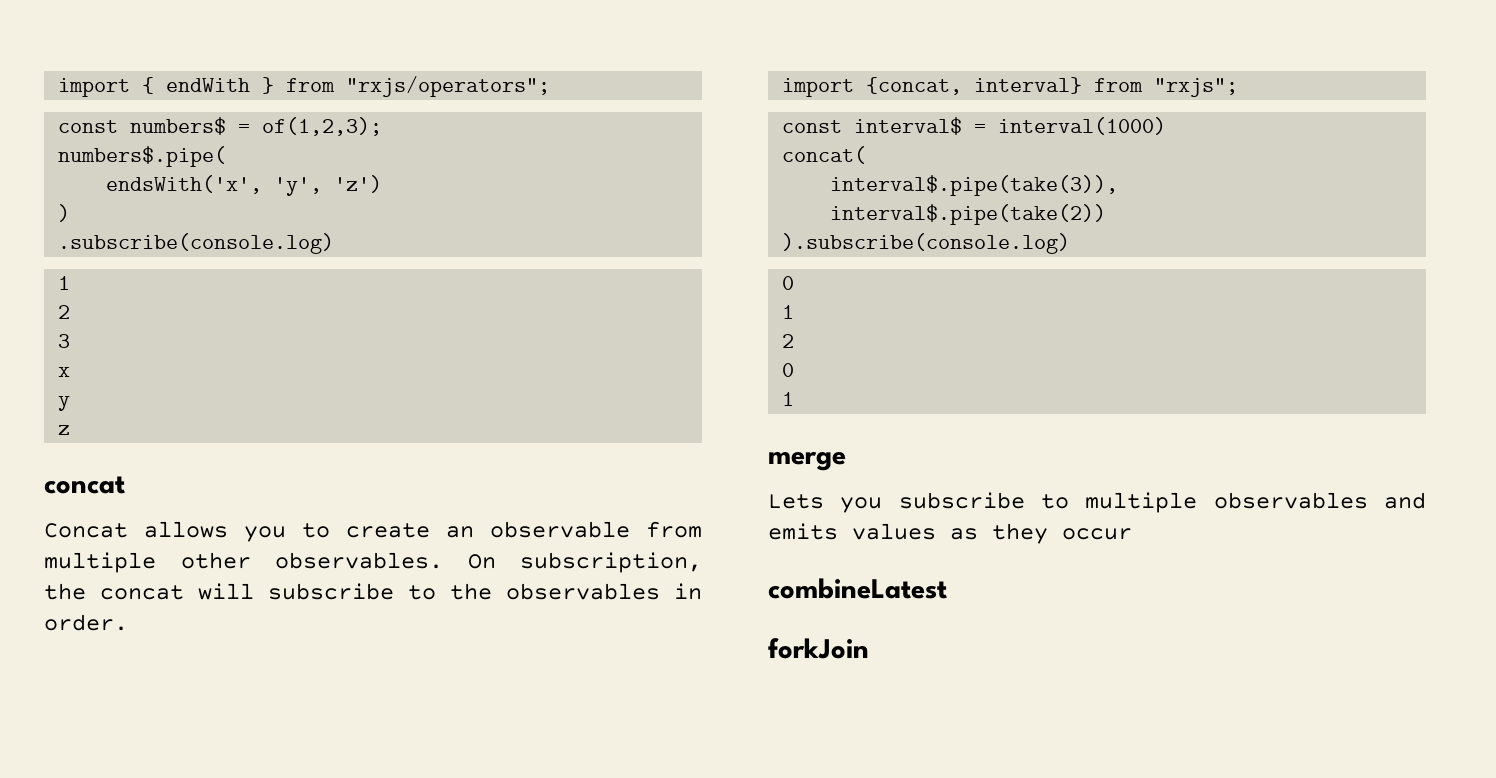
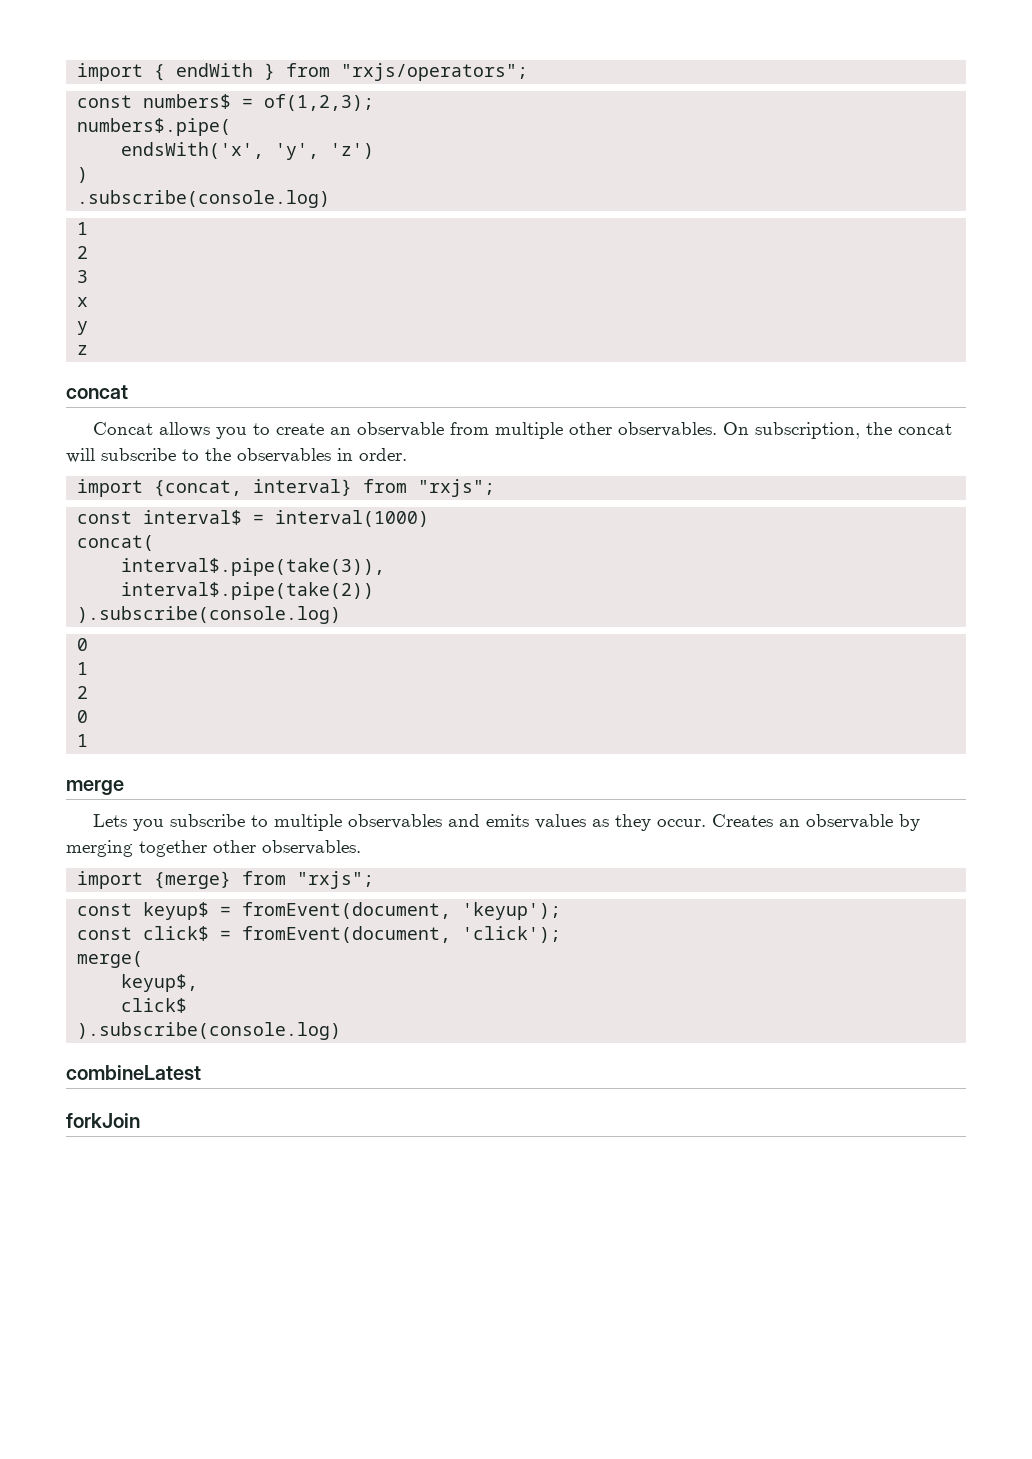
- Lets you subscribe to multiple observables and emits values as they occur
+ Lets you subscribe to multiple observables and emits values as they occur. Creates an observable by merging together other observables.
+ import {merge} from "rxjs";
+ const keyup$ = fromEvent(document, 'keyup');
+ const click$ = fromEvent(document, 'click');
+ merge(
+ keyup$,
+ click$
+ ).subscribe(console.log)

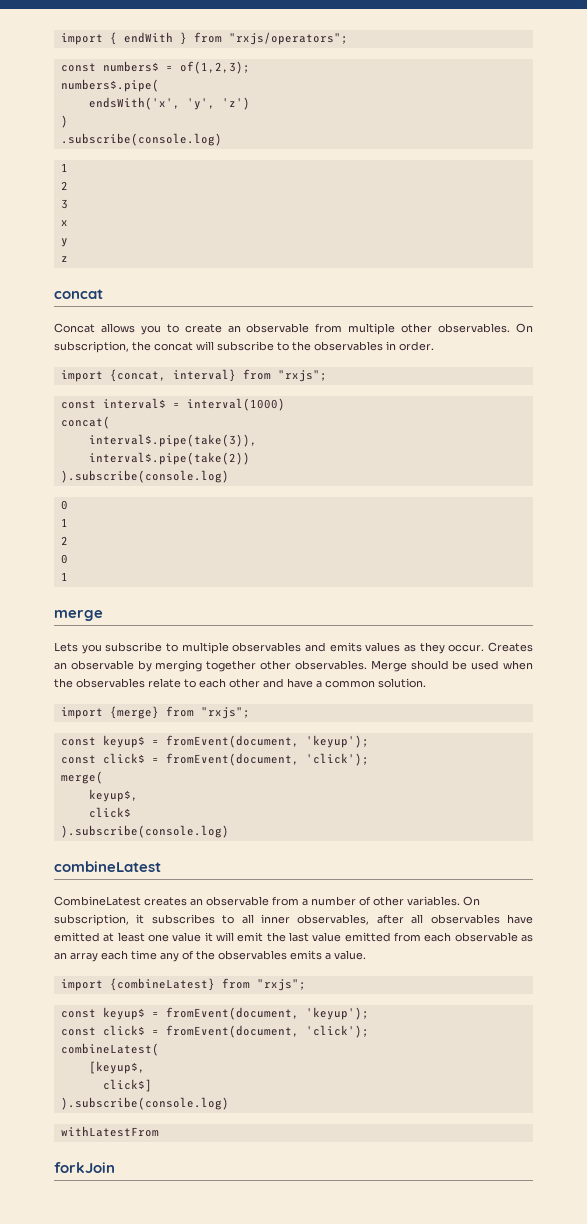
+ Merge should be used when the observables relate to each other and have a common solution.
+ CombineLatest creates an observable from a number of other variables. On subscription, it subscribes to all inner observables, after all observables have emitted at least one value it will emit the last value emitted from each observable as an array each time any of the observables emits a value.
+ import {combineLatest} from "rxjs";
+ const keyup$ = fromEvent(document, 'keyup');
+ const click$ = fromEvent(document, 'click');
+ combineLatest(
+ [keyup$,
+ click$]
+ ).subscribe(console.log)
+ withLatestFrom

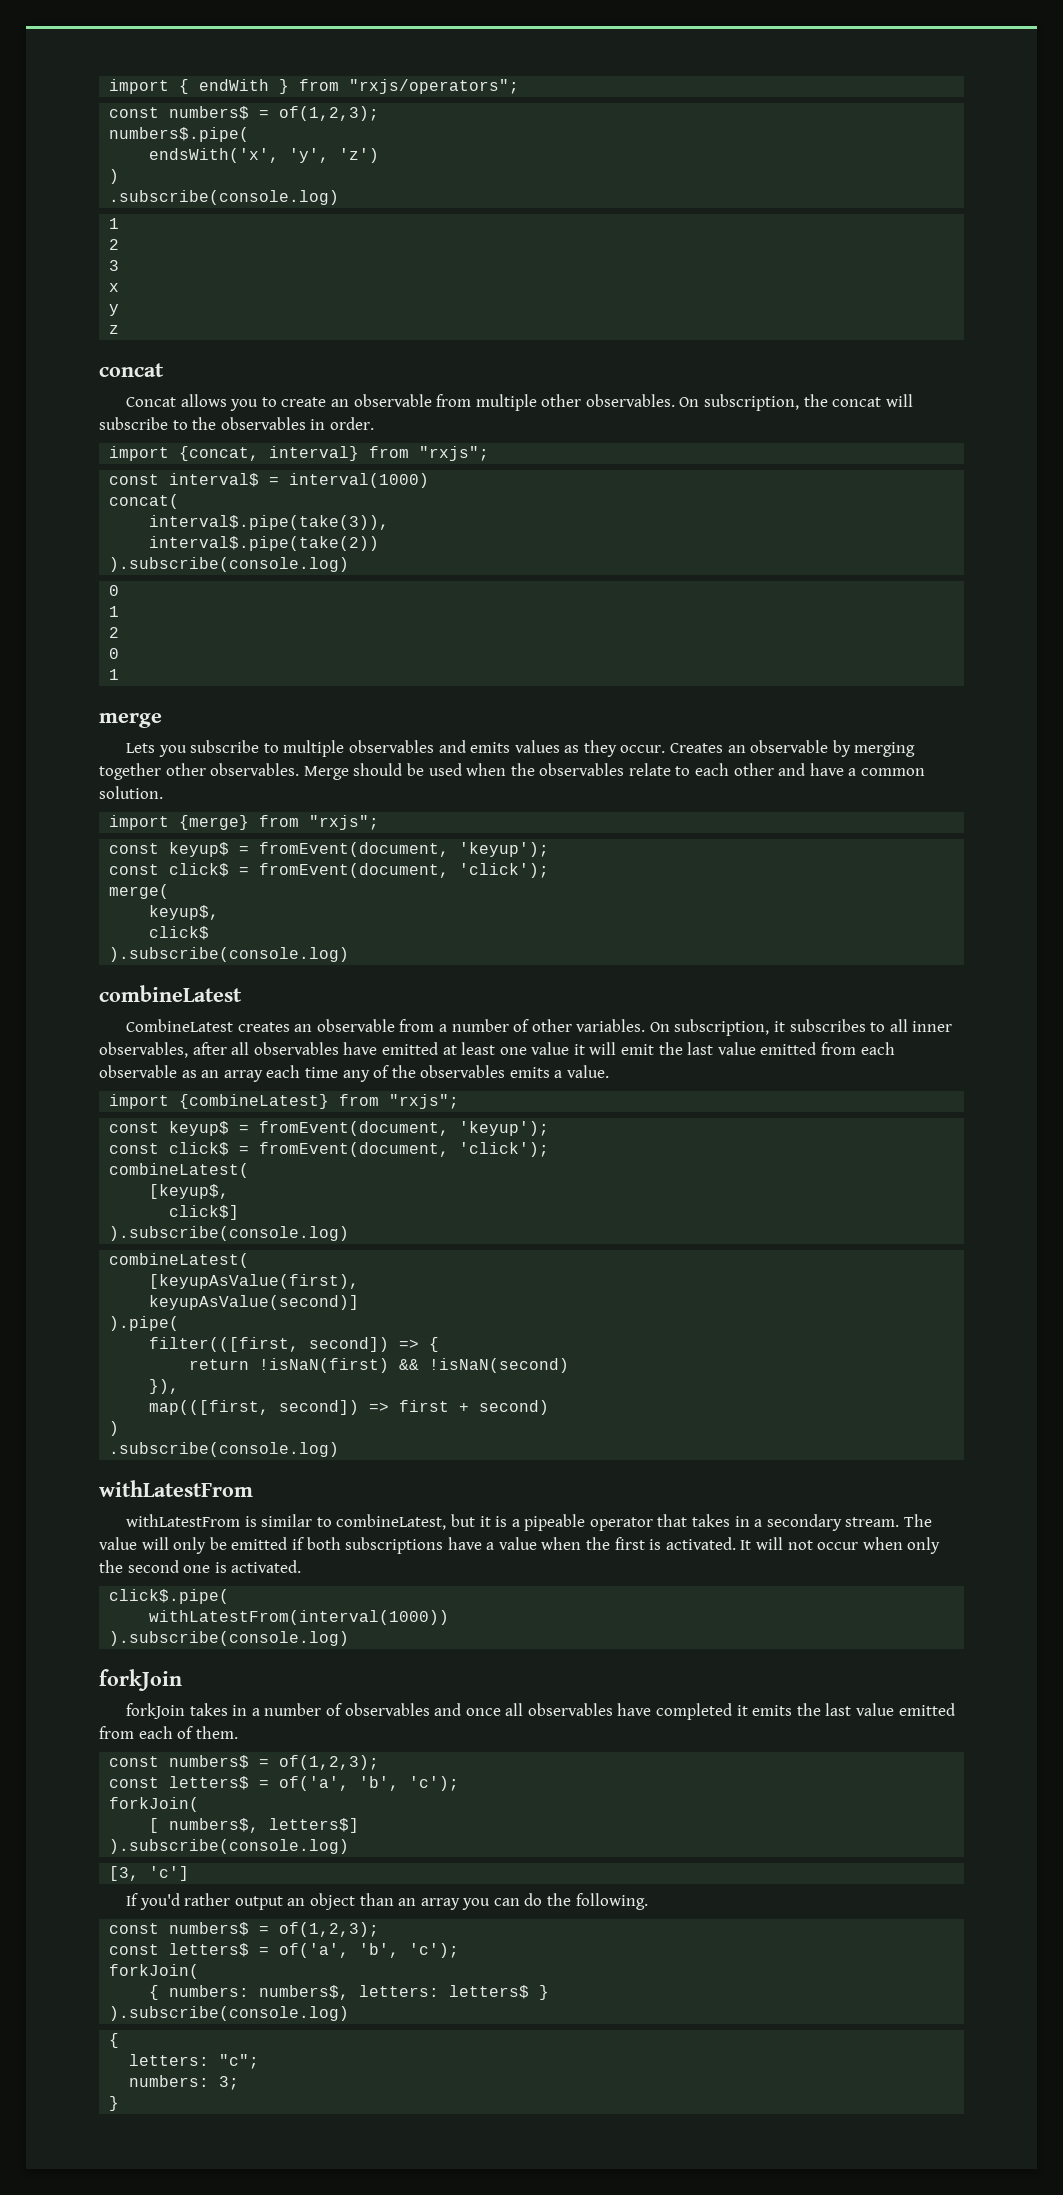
  click$]
  ).subscribe(console.log)
+ combineLatest(
+ [keyupAsValue(first),
+ keyupAsValue(second)]
+ ).pipe(
+ filter(([first, second]) => {
+ return !isNaN(first) && !isNaN(second)
+ }),
+ map(([first, second]) => first + second)
+ )
+ .subscribe(console.log)
  withLatestFrom
+ withLatestFrom is similar to combineLatest, but it is a pipeable operator that takes in a secondary stream. The value will only be emitted if both subscriptions have a value when the first is activated. It will not occur when only the second one is activated.
+ click$.pipe(
+ withLatestFrom(interval(1000))
+ ).subscribe(console.log)
  forkJoin
+ forkJoin takes in a number of observables and once all observables have completed it emits the last value emitted from each of them.
+ const numbers$ = of(1,2,3);
+ const letters$ = of('a', 'b', 'c');
+ forkJoin(
+ [ numbers$, letters$]
+ ).subscribe(console.log)
+ [3, 'c']
+ If you'd rather output an object than an array you can do the following.
+ const numbers$ = of(1,2,3);
+ const letters$ = of('a', 'b', 'c');
+ forkJoin(
+ { numbers: numbers$, letters: letters$ }
+ ).subscribe(console.log)
+ {
+ letters: "c";
+ numbers: 3;
+ }

